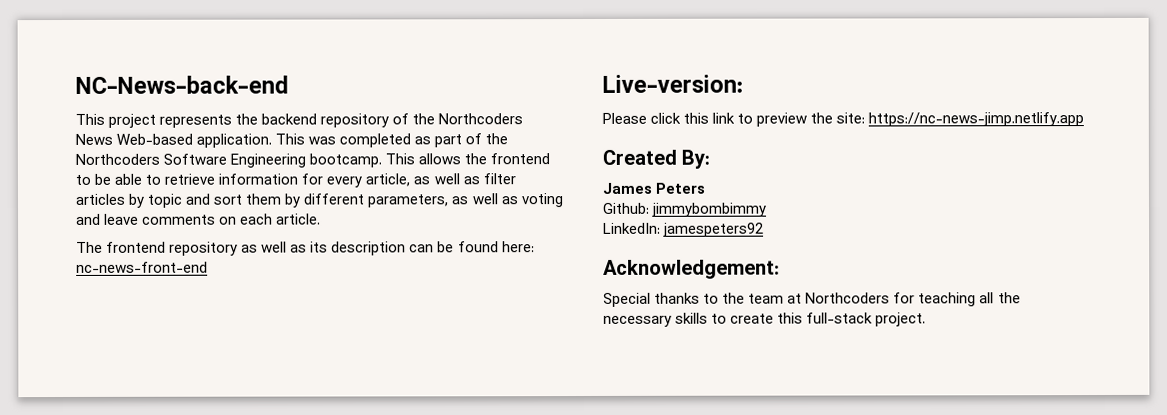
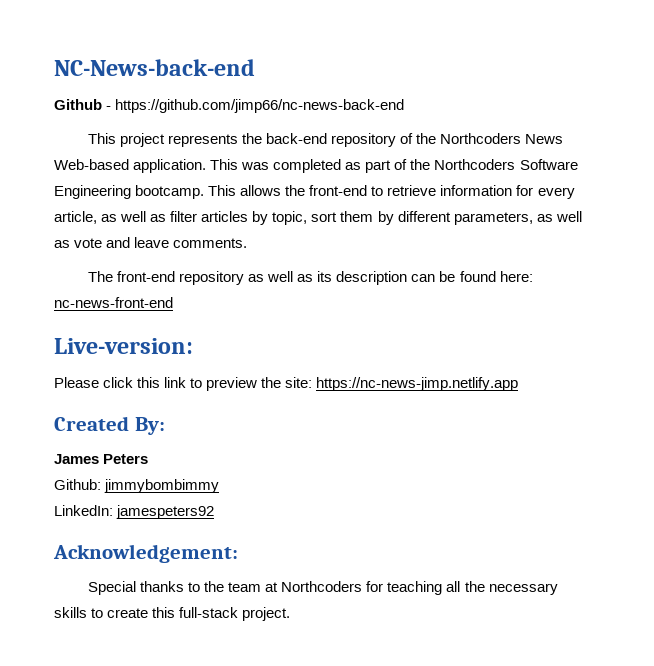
+ Github - https://github.com/jimp66/nc-news-back-end
- This project represents the backend repository of the Northcoders News Web-based application.
+ This project represents the back-end repository of the Northcoders News Web-based application.
- This allows the frontend to be able to retrieve information for every article, as well as filter articles by topic and sort them by different parameters, as well as voting and leave comments on each article.
+ This allows the front-end to retrieve information for every article, as well as filter articles by topic, sort them by different parameters, as well as vote and leave comments.
- The frontend repository as well as its description can be found here: nc-news-front-end
+ The front-end repository as well as its description can be found here: nc-news-front-end

